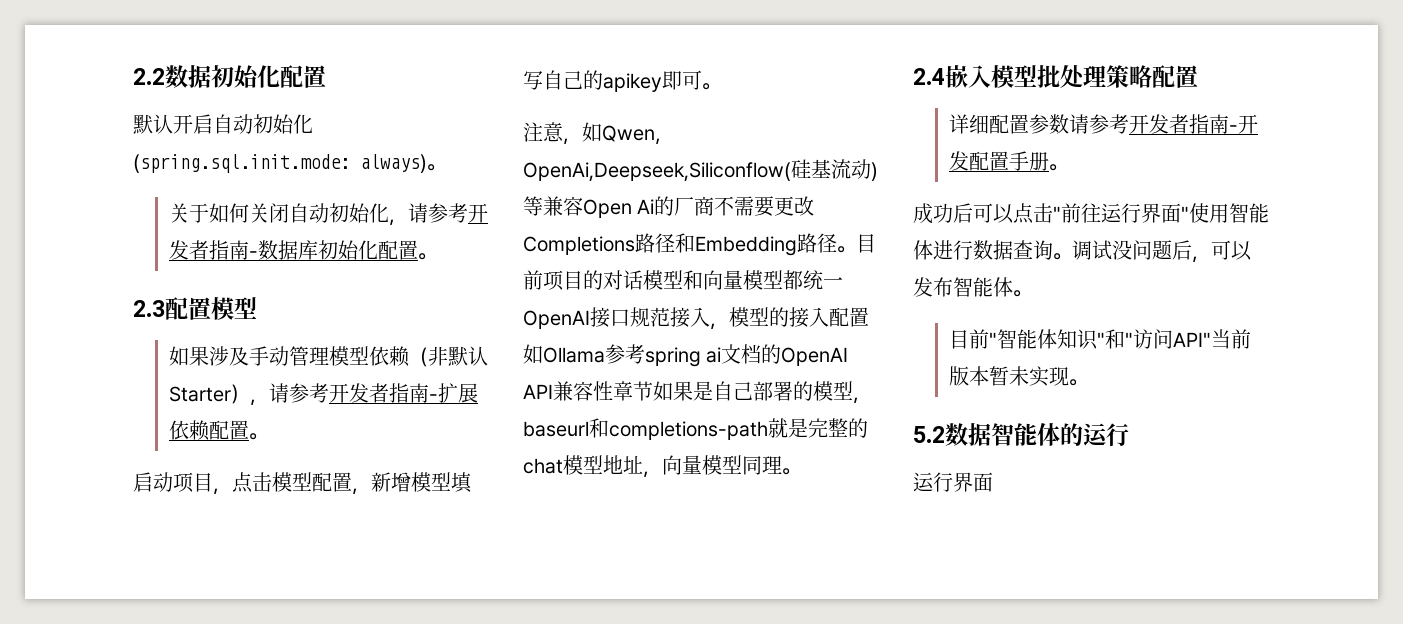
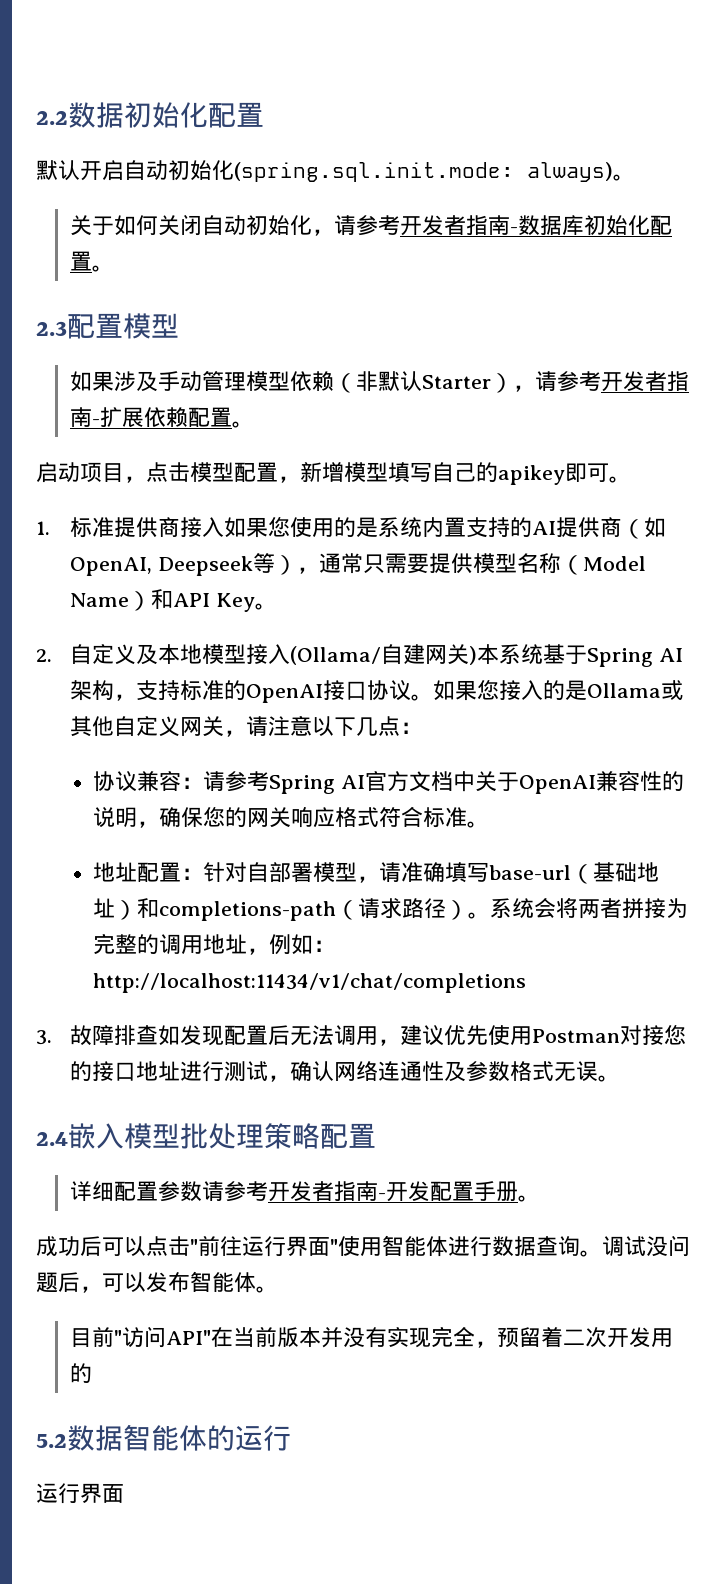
- 注意，如Qwen，OpenAi,Deepseek,Siliconflow(硅基流动)等兼容Open Ai的厂商不需要更改Completions路径和Embedding路径。目前项目的对话模型和向量模型都统一OpenAI接口规范接入，模型的接入配置如Ollama参考spring ai文档的OpenAI API兼容性章节如果是自己部署的模型，baseurl和completions-path就是完整的chat模型地址，向量模型同理。
+ 1.标准提供商接入如果您使用的是系统内置支持的AI提供商（如OpenAI, Deepseek等），通常只需要提供模型名称（Model Name）和API Key。
+ 2.自定义及本地模型接入(Ollama/自建网关)本系统基于Spring AI架构，支持标准的OpenAI接口协议。如果您接入的是Ollama或其他自定义网关，请注意以下几点：
+ 协议兼容：请参考Spring AI官方文档中关于OpenAI兼容性的说明，确保您的网关响应格式符合标准。
+ 地址配置：针对自部署模型，请准确填写base-url（基础地址）和completions-path（请求路径）。系统会将两者拼接为完整的调用地址，例如：http://localhost:11434/v1/chat/completions
+ 3.故障排查如发现配置后无法调用，建议优先使用Postman对接您的接口地址进行测试，确认网络连通性及参数格式无误。
- 目前"智能体知识"和"访问API"当前版本暂未实现。
+ 目前"访问API"在当前版本并没有实现完全，预留着二次开发用的

